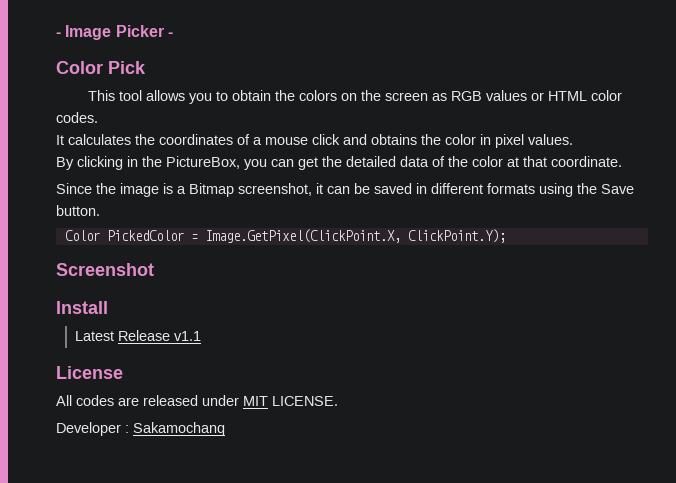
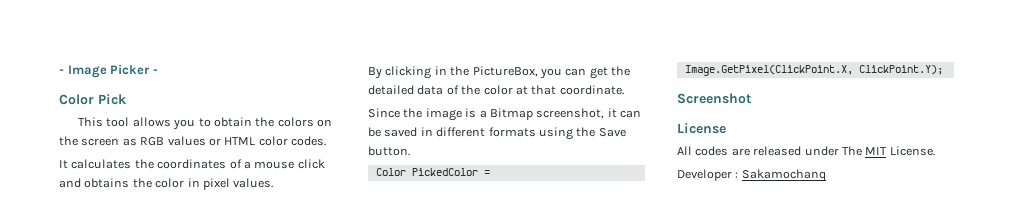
- Install
- Latest Release v1.1
- All codes are released under MIT LICENSE.
+ All codes are released under The MIT License.

